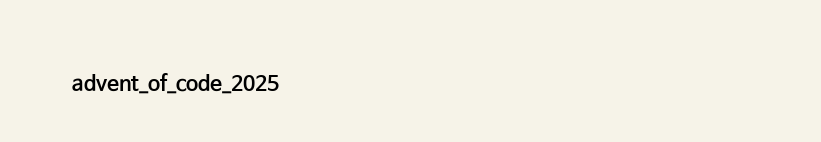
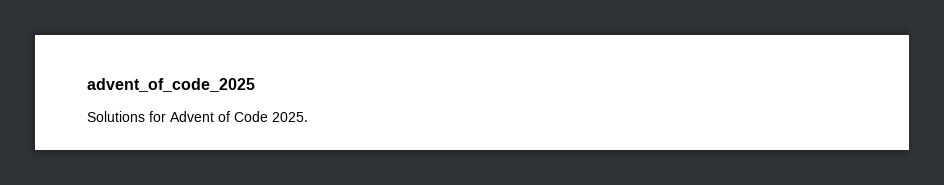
+ Solutions for Advent of Code 2025.

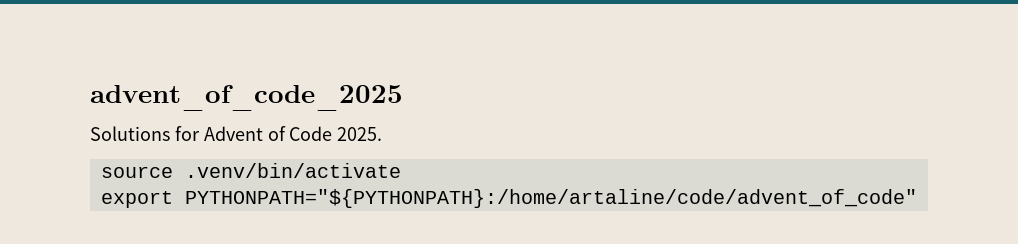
+ source .venv/bin/activate
+ export PYTHONPATH="${PYTHONPATH}:/home/artaline/code/advent_of_code"

